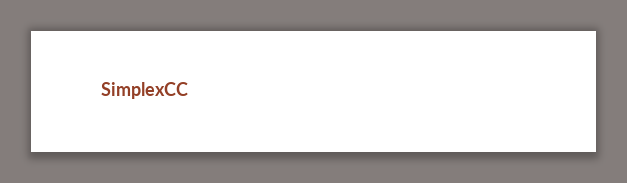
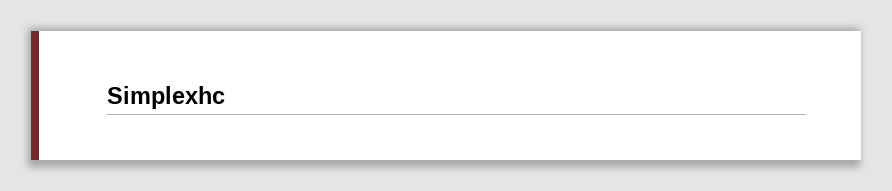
- SimplexCC
+ Simplexhc

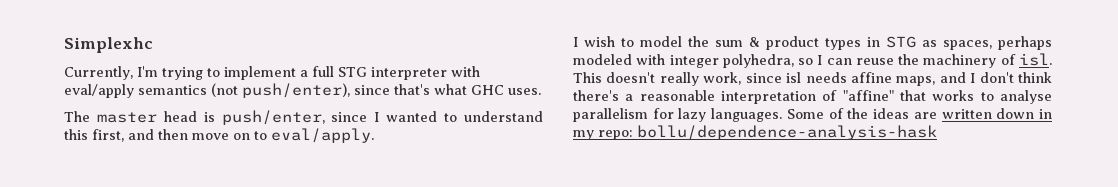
+ Currently, I'm trying to implement a full STG interpreter with eval/apply semantics (not push/enter), since that's what GHC uses.
+ The master head is push/enter, since I wanted to understand this first, and then move on to eval/apply.
+ I wish to model the sum & product types in STG as spaces, perhaps modeled with integer polyhedra, so I can reuse the machinery of isl. This doesn't really work, since isl needs affine maps, and I don't think there's a reasonable interpretation of "affine" that works to analyse parallelism for lazy languages. Some of the ideas are written down in my repo: bollu/dependence-analysis-hask

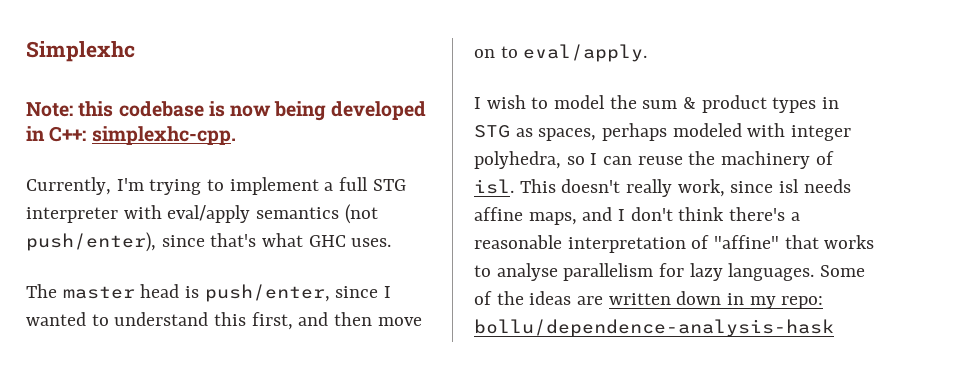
+ Note: this codebase is now being developed in C++: simplexhc-cpp.

